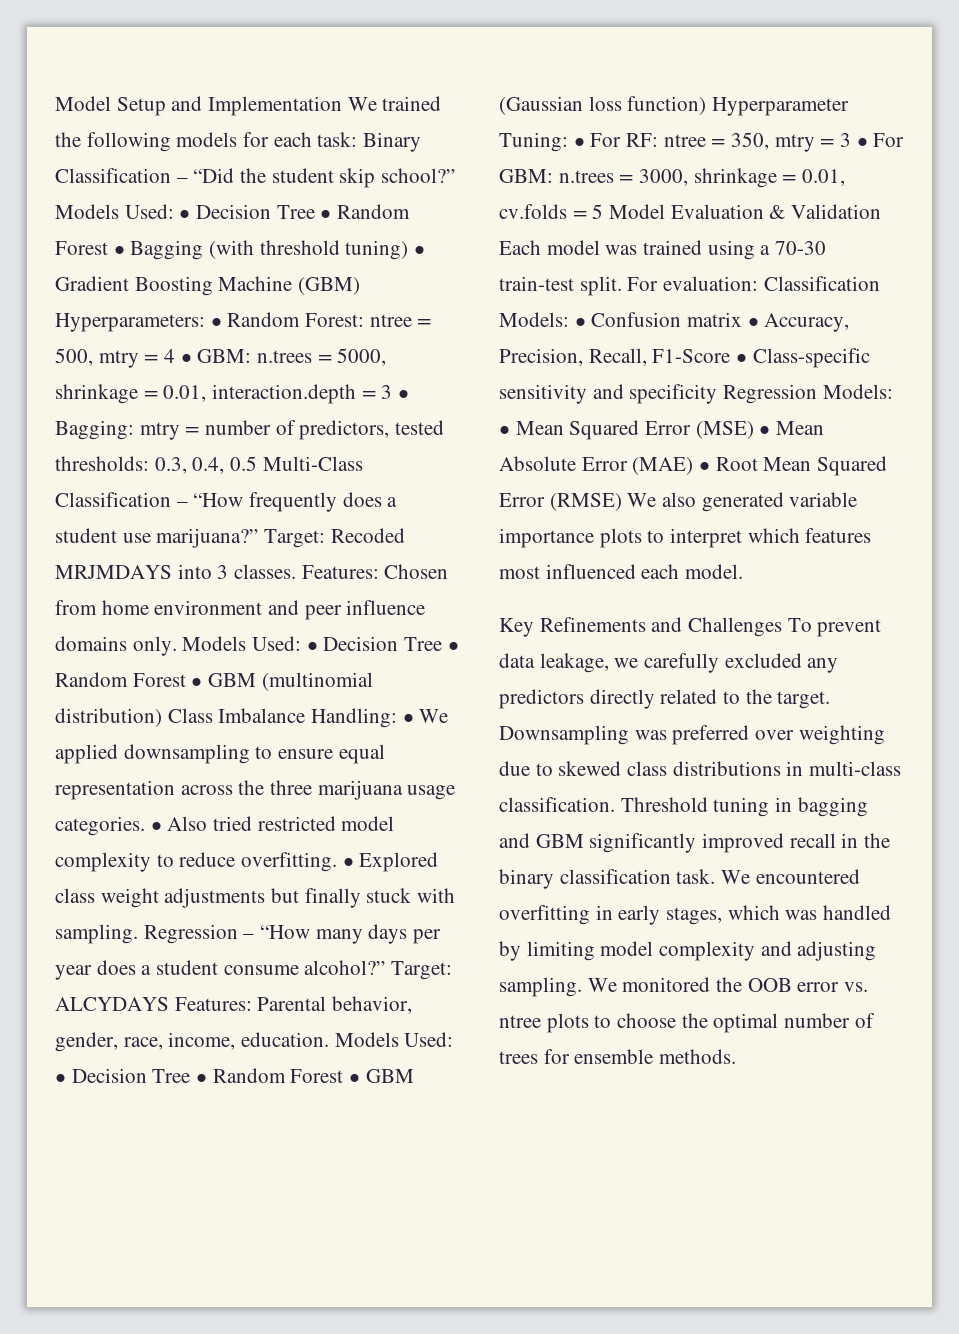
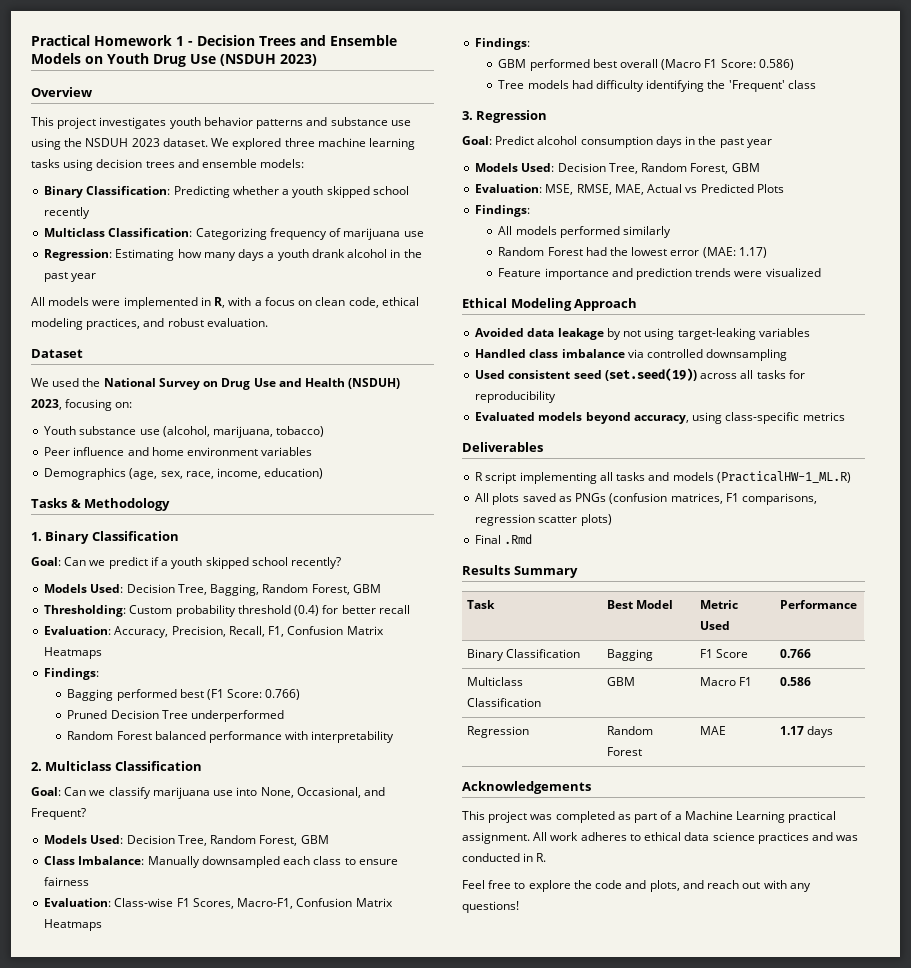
- Model Setup and Implementation We trained the following models for each task: Binary Classification – “Did the student skip school?” Models Used: • Decision Tree • Random Forest • Bagging (with threshold tuning) • Gradient Boosting Machine (GBM) Hyperparameters: • Random Forest: ntree = 500, mtry = 4 • GBM: n.trees = 5000, shrinkage = 0.01, interaction.depth = 3 • Bagging: mtry = number of predictors, tested thresholds: 0.3, 0.4, 0.5 Multi-Class Classification – “How frequently does a student use marijuana?” Target: Recoded MRJMDAYS into 3 classes. Features: Chosen from home environment and peer influence domains only. Models Used: • Decision Tree • Random Forest • GBM (multinomial distribution) Class Imbalance Handling: • We applied downsampling to ensure equal representation across the three marijuana usage categories. • Also tried restricted model complexity to reduce overfitting. • Explored class weight adjustments but finally stuck with sampling. Regression – “How many days per year does a student consume alcohol?” Target: ALCYDAYS Features: Parental behavior, gender, race, income, education. Models Used: • Decision Tree • Random Forest • GBM (Gaussian loss function) Hyperparameter Tuning: • For RF: ntree = 350, mtry = 3 • For GBM: n.trees = 3000, shrinkage = 0.01, cv.folds = 5 Model Evaluation & Validation Each model was trained using a 70-30 train-test split. For evaluation: Classification Models: • Confusion matrix • Accuracy, Precision, Recall, F1-Score • Class-specific sensitivity and specificity Regression Models: • Mean Squared Error (MSE) • Mean Absolute Error (MAE) • Root Mean Squared Error (RMSE) We also generated variable importance plots to interpret which features most influenced each model.
- Key Refinements and Challenges To prevent data leakage, we carefully excluded any predictors directly related to the target. Downsampling was preferred over weighting due to skewed class distributions in multi-class classification. Threshold tuning in bagging and GBM significantly improved recall in the binary classification task. We encountered overfitting in early stages, which was handled by limiting model complexity and adjusting sampling. We monitored the OOB error vs. ntree plots to choose the optimal number of trees for ensemble methods.
+ Practical Homework 1 - Decision Trees and Ensemble Models on Youth Drug Use (NSDUH 2023)
+ Overview
+ This project investigates youth behavior patterns and substance use using the NSDUH 2023 dataset. We explored three machine learning tasks using decision trees and ensemble models:
+ Binary Classification: Predicting whether a youth skipped school recently
+ Multiclass Classification: Categorizing frequency of marijuana use
+ Regression: Estimating how many days a youth drank alcohol in the past year
+ All models were implemented in R, with a focus on clean code, ethical modeling practices, and robust evaluation.
+ Dataset
+ We used the National Survey on Drug Use and Health (NSDUH) 2023, focusing on:
+ Youth substance use (alcohol, marijuana, tobacco)
+ Peer influence and home environment variables
+ Demographics (age, sex, race, income, education)
+ Tasks & Methodology
+ 1. Binary Classification
+ Goal: Can we predict if a youth skipped school recently?
+ Models Used: Decision Tree, Bagging, Random Forest, GBM
+ Thresholding: Custom probability threshold (0.4) for better recall
+ Evaluation: Accuracy, Precision, Recall, F1, Confusion Matrix Heatmaps
+ Findings:
+ Bagging performed best (F1 Score: 0.766)
+ Pruned Decision Tree underperformed
+ Random Forest balanced performance with interpretability
+ 2. Multiclass Classification
+ Goal: Can we classify marijuana use into None, Occasional, and Frequent?
+ Models Used: Decision Tree, Random Forest, GBM
+ Class Imbalance: Manually downsampled each class to ensure fairness
+ Evaluation: Class-wise F1 Scores, Macro-F1, Confusion Matrix Heatmaps
+ Findings:
+ GBM performed best overall (Macro F1 Score: 0.586)
+ Tree models had difficulty identifying the 'Frequent' class
+ 3. Regression
+ Goal: Predict alcohol consumption days in the past year
+ Models Used: Decision Tree, Random Forest, GBM
+ Evaluation: MSE, RMSE, MAE, Actual vs Predicted Plots
+ Findings:
+ All models performed similarly
+ Random Forest had the lowest error (MAE: 1.17)
+ Feature importance and prediction trends were visualized
+ Ethical Modeling Approach
+ Avoided data leakage by not using target-leaking variables
+ Handled class imbalance via controlled downsampling
+ Used consistent seed (set.seed(19)) across all tasks for reproducibility
+ Evaluated models beyond accuracy, using class-specific metrics
+ Deliverables
+ R script implementing all tasks and models (PracticalHW-1_ML.R)
+ All plots saved as PNGs (confusion matrices, F1 comparisons, regression scatter plots)
+ Final .Rmd
+ Results Summary
+ Task | Best Model | Metric Used | Performance
+ Binary Classification | Bagging | F1 Score | 0.766
+ Multiclass Classification | GBM | Macro F1 | 0.586
+ Regression | Random Forest | MAE | 1.17 days
+ Acknowledgements
+ This project was completed as part of a Machine Learning practical assignment. All work adheres to ethical data science practices and was conducted in R.
+ Feel free to explore the code and plots, and reach out with any questions!

